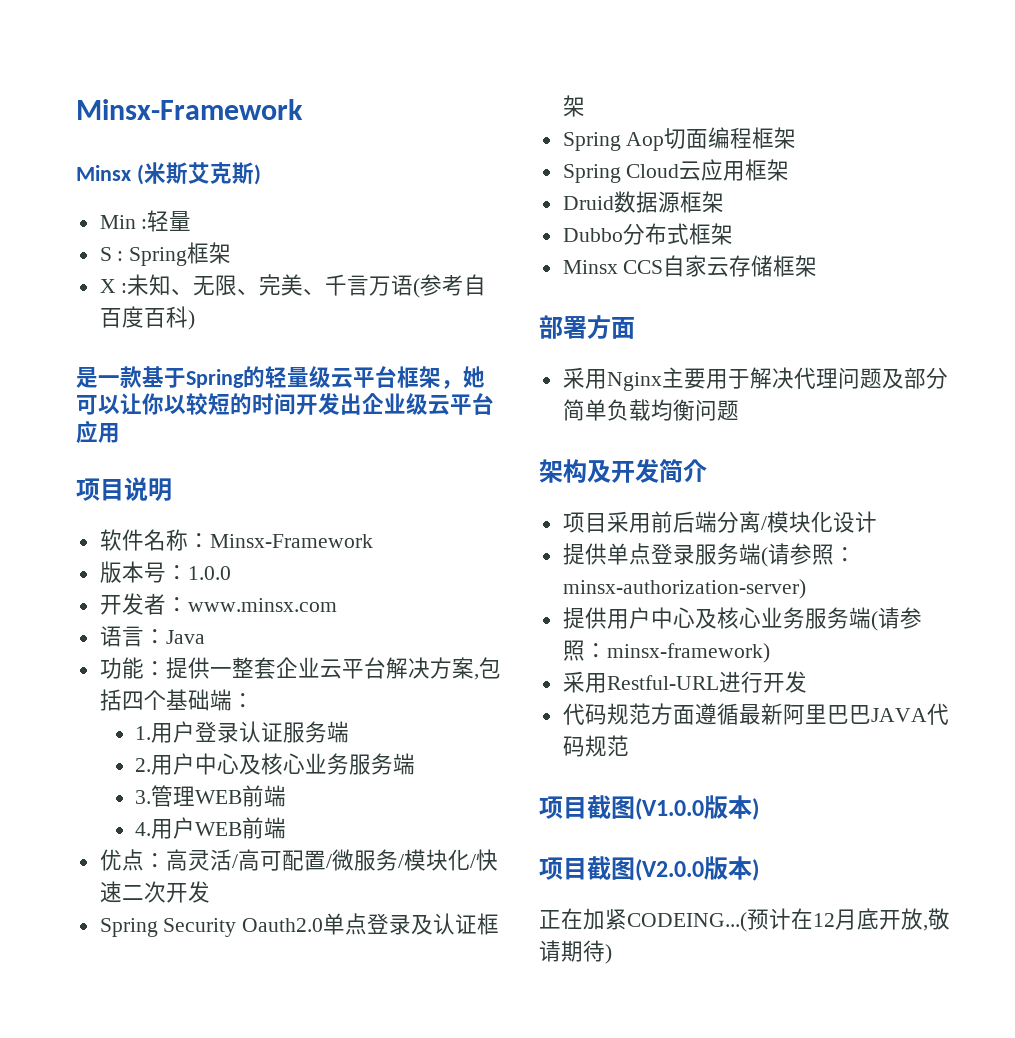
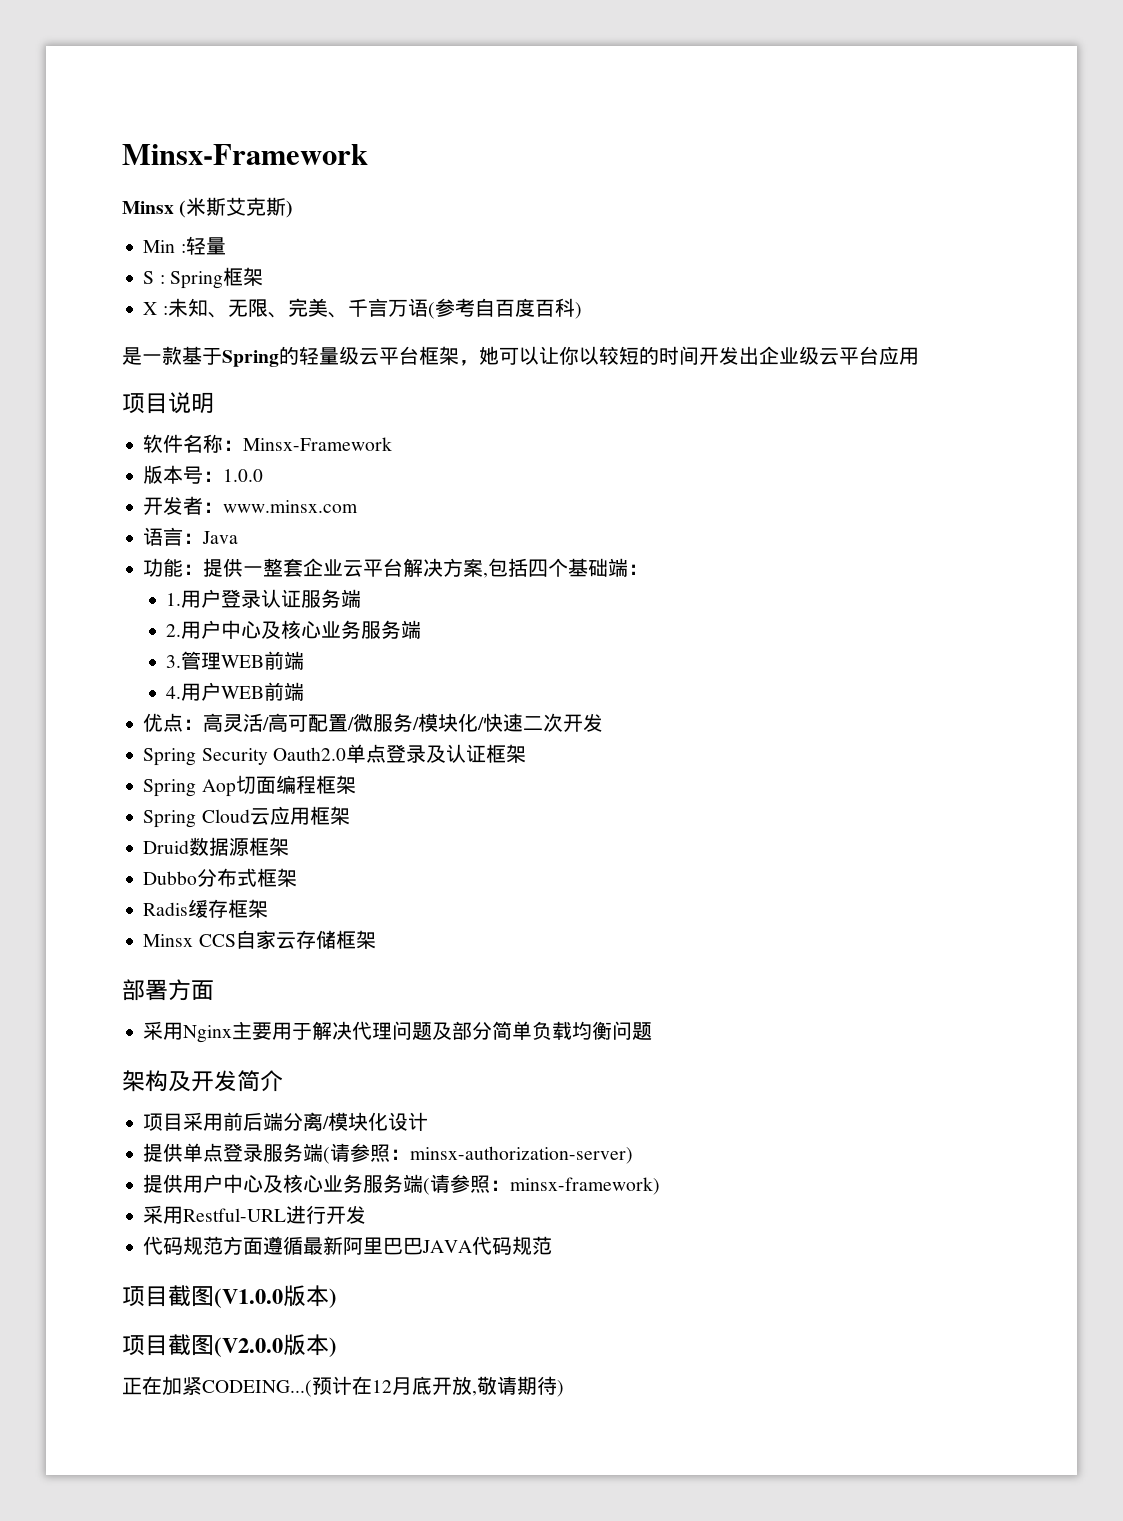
+ Radis缓存框架

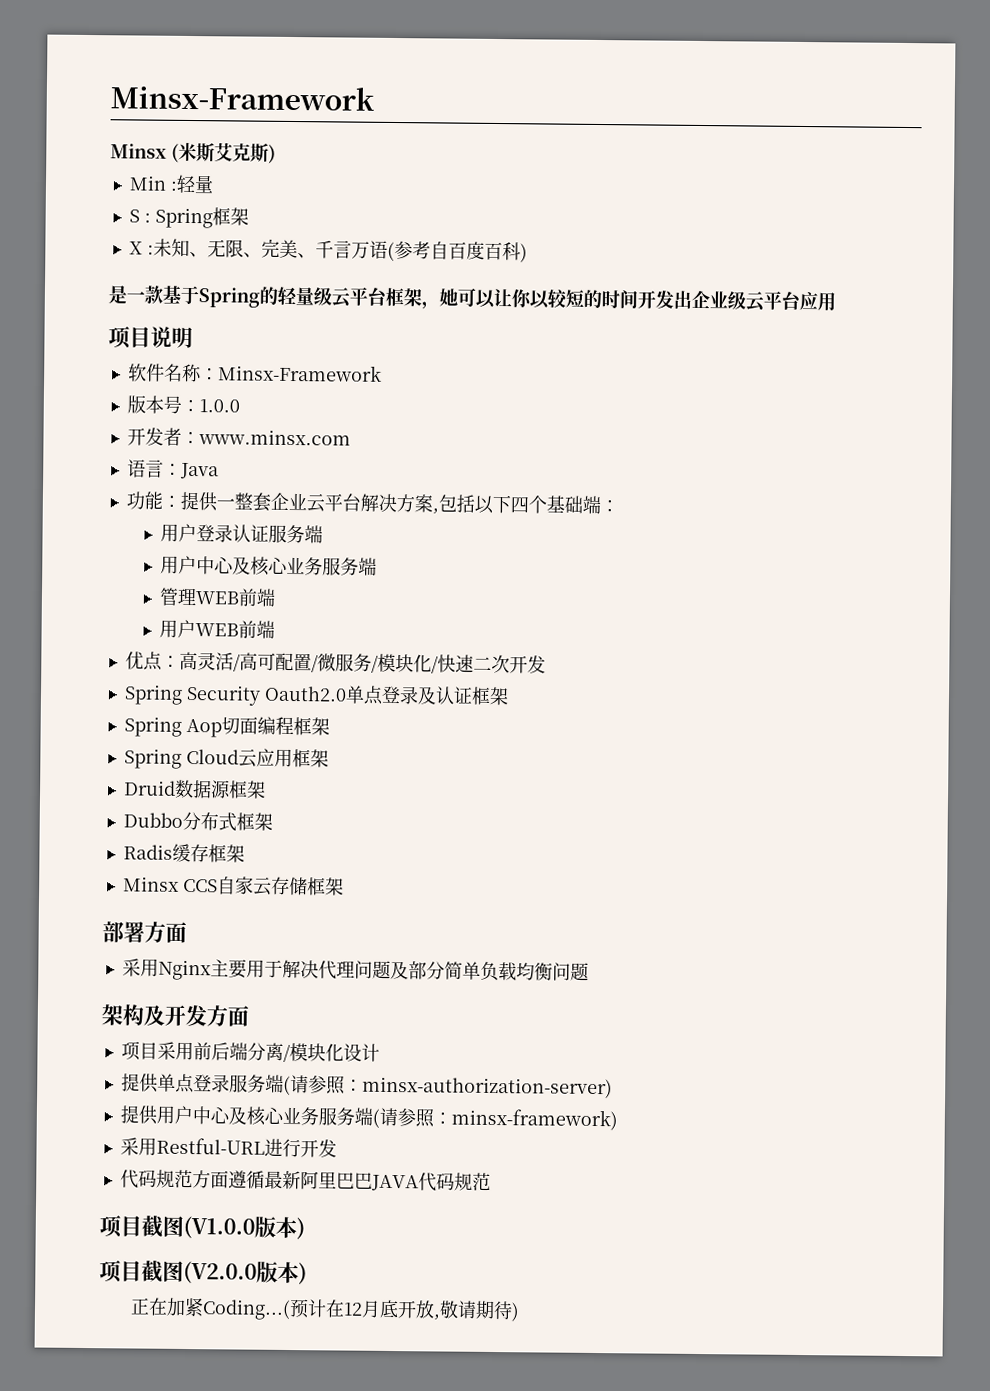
- 功能：提供一整套企业云平台解决方案,包括四个基础端：
+ 功能：提供一整套企业云平台解决方案,包括以下四个基础端：
- 1.用户登录认证服务端
- 2.用户中心及核心业务服务端
+ 用户登录认证服务端
+ 用户中心及核心业务服务端
- 3.管理WEB前端
+ 管理WEB前端
- 4.用户WEB前端
+ 用户WEB前端
- 架构及开发简介
+ 架构及开发方面
- 正在加紧CODEING...(预计在12月底开放,敬请期待)
+ 正在加紧Coding...(预计在12月底开放,敬请期待)

